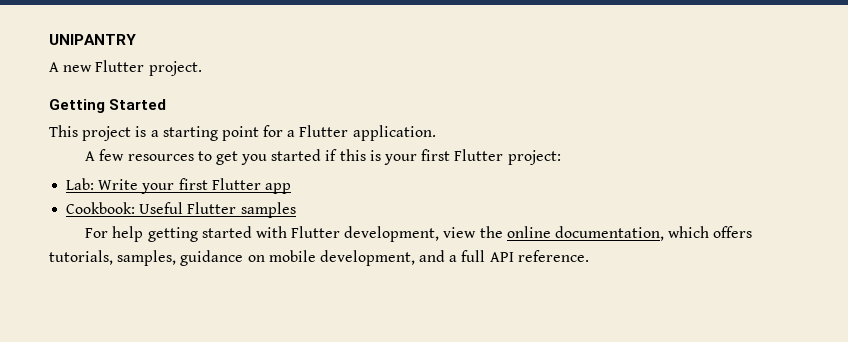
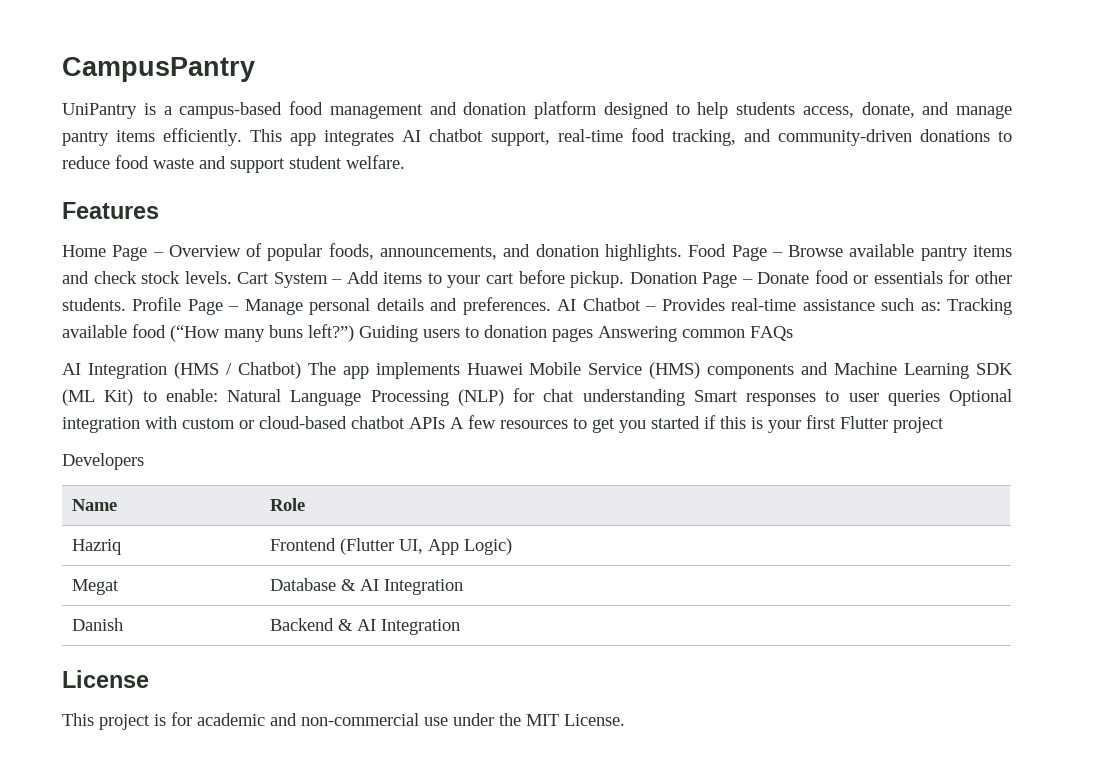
- UNIPANTRY
- A new Flutter project.
- Getting Started
- This project is a starting point for a Flutter application.
- A few resources to get you started if this is your first Flutter project:
- Lab: Write your first Flutter app
- Cookbook: Useful Flutter samples
- For help getting started with Flutter development, view the online documentation, which offers tutorials, samples, guidance on mobile development, and a full API reference.
+ CampusPantry
+ UniPantry is a campus-based food management and donation platform designed to help students access, donate, and manage pantry items efficiently. This app integrates AI chatbot support, real-time food tracking, and community-driven donations to reduce food waste and support student welfare.
+ Features
+ Home Page – Overview of popular foods, announcements, and donation highlights. Food Page – Browse available pantry items and check stock levels. Cart System – Add items to your cart before pickup. Donation Page – Donate food or essentials for other students. Profile Page – Manage personal details and preferences. AI Chatbot – Provides real-time assistance such as: Tracking available food (“How many buns left?”) Guiding users to donation pages Answering common FAQs
+ AI Integration (HMS / Chatbot) The app implements Huawei Mobile Service (HMS) components and Machine Learning SDK (ML Kit) to enable: Natural Language Processing (NLP) for chat understanding Smart responses to user queries Optional integration with custom or cloud-based chatbot APIs A few resources to get you started if this is your first Flutter project
+ Developers
+ Name | Role
+ Hazriq | Frontend (Flutter UI, App Logic)
+ Megat | Database & AI Integration
+ Danish | Backend & AI Integration
+ License
+ This project is for academic and non-commercial use under the MIT License.

